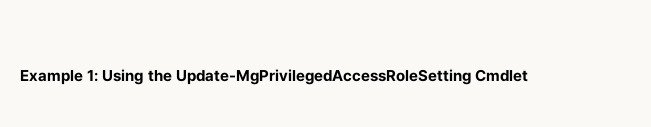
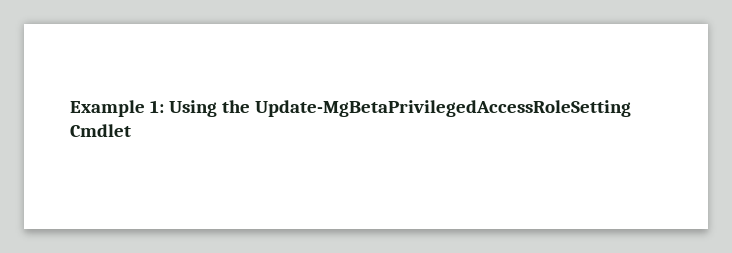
- Example 1: Using the Update-MgPrivilegedAccessRoleSetting Cmdlet
+ Example 1: Using the Update-MgBetaPrivilegedAccessRoleSetting Cmdlet

